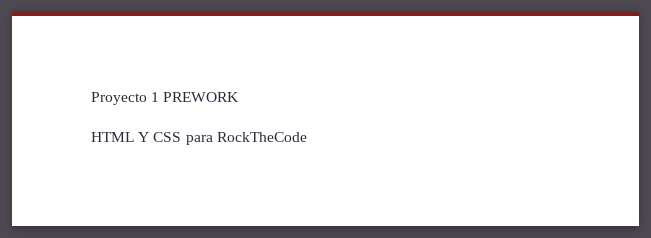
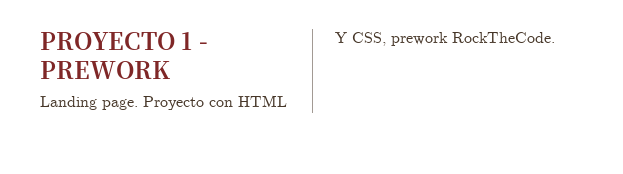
- Proyecto 1 PREWORK
- HTML Y CSS para RockTheCode
+ PROYECTO 1 - PREWORK
+ Landing page. Proyecto con HTML Y CSS, prework RockTheCode.

